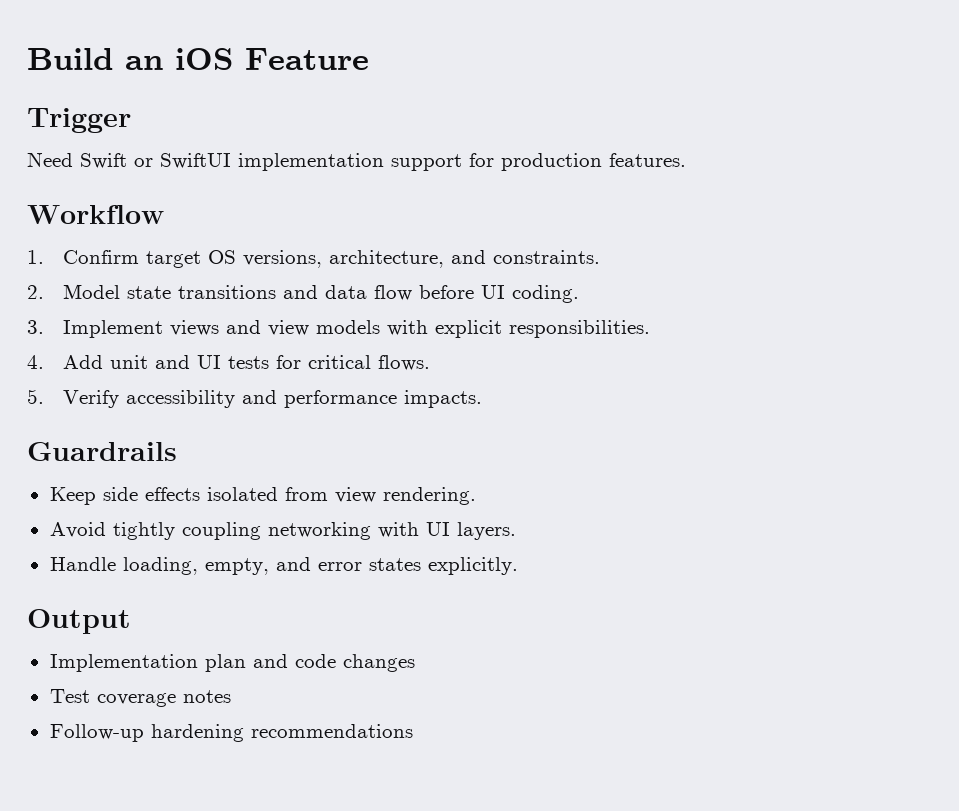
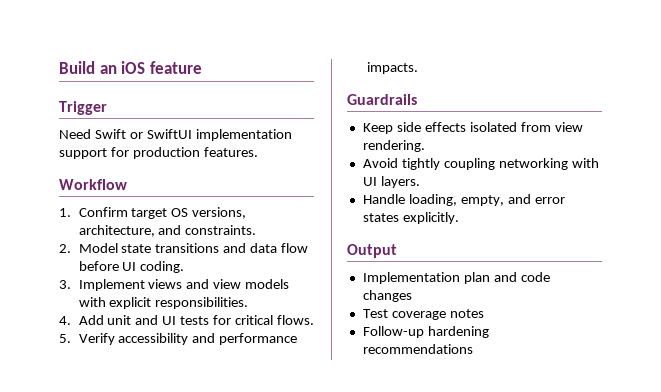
- Build an iOS Feature
+ Build an iOS feature

